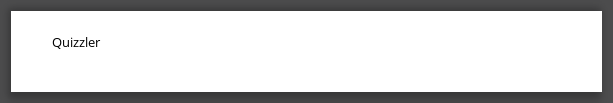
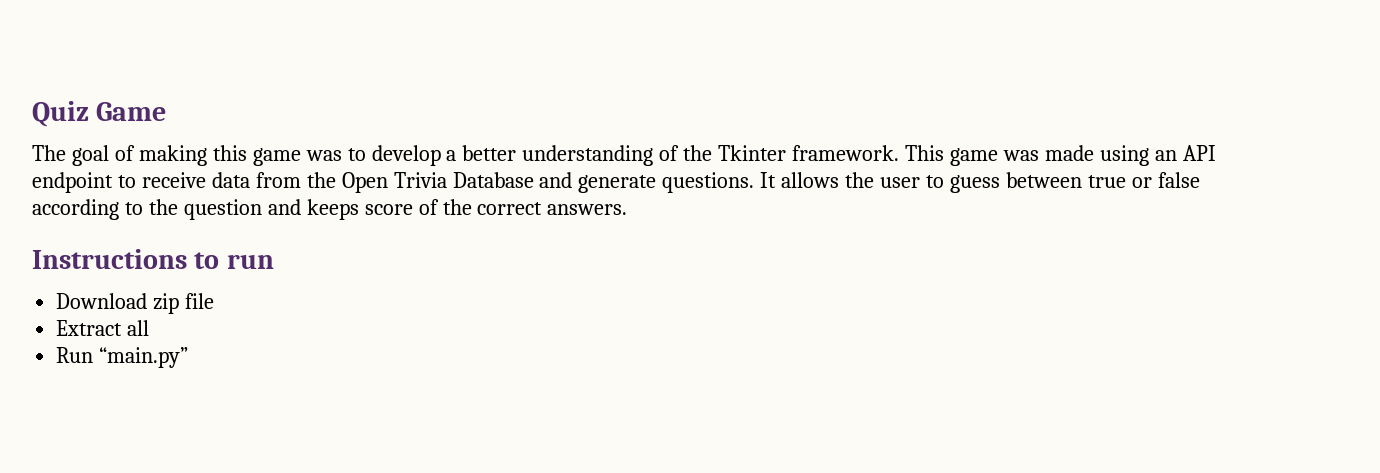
- Quizzler
+ Quiz Game
+ The goal of making this game was to develop a better understanding of the Tkinter framework. This game was made using an API endpoint to receive data from the Open Trivia Database and generate questions. It allows the user to guess between true or false according to the question and keeps score of the correct answers.
+ Instructions to run
+ Download zip file
+ Extract all
+ Run “main.py”

